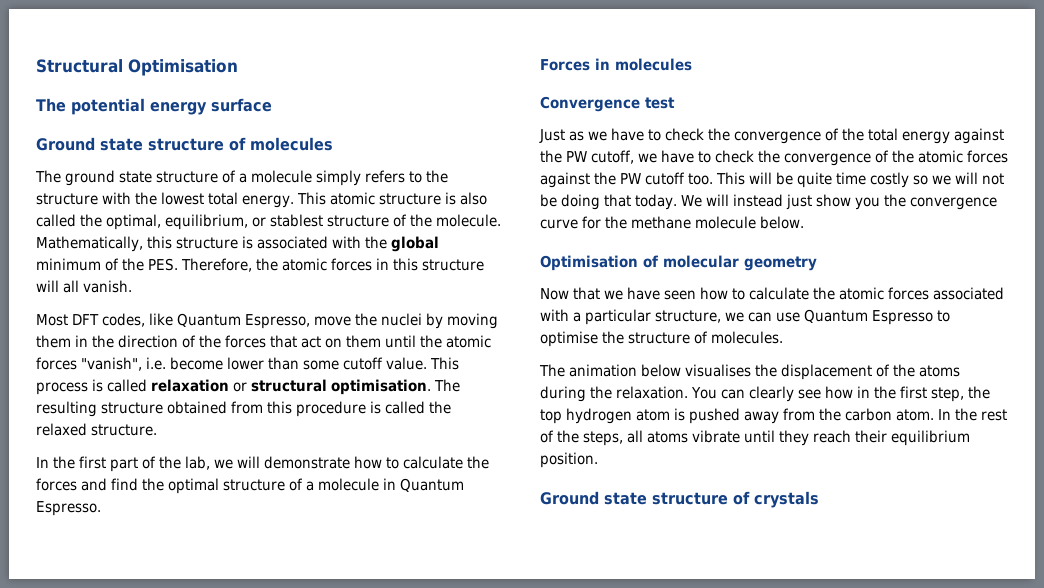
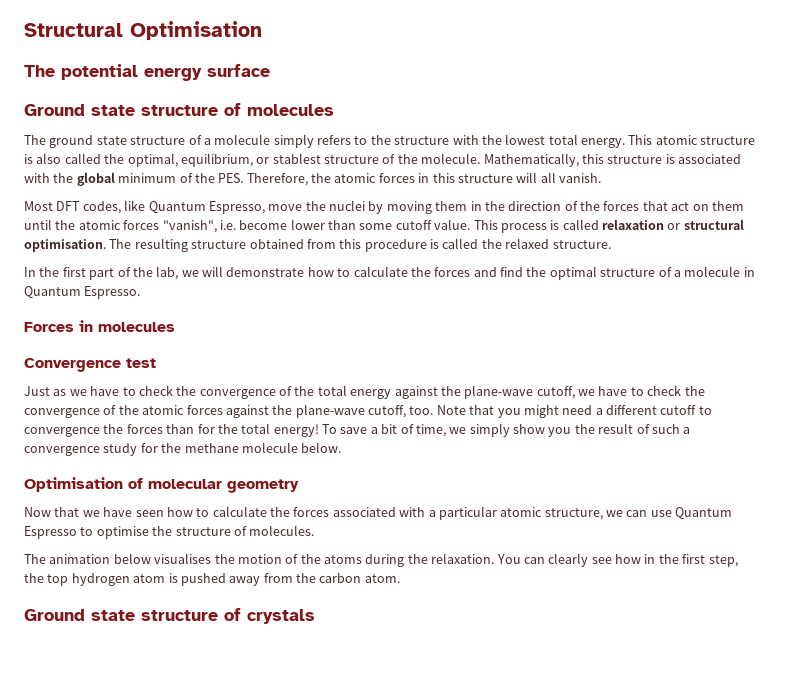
- Just as we have to check the convergence of the total energy against the PW cutoff, we have to check the convergence of the atomic forces against the PW cutoff too. This will be quite time costly so we will not be doing that today. We will instead just show you the convergence curve for the methane molecule below.
+ Just as we have to check the convergence of the total energy against the plane-wave cutoff, we have to check the convergence of the atomic forces against the plane-wave cutoff, too. Note that you might need a different cutoff to convergence the forces than for the total energy! To save a bit of time, we simply show you the result of such a convergence study for the methane molecule below.
- Now that we have seen how to calculate the atomic forces associated with a particular structure, we can use Quantum Espresso to optimise the structure of molecules.
+ Now that we have seen how to calculate the forces associated with a particular atomic structure, we can use Quantum Espresso to optimise the structure of molecules.
- The animation below visualises the displacement of the atoms during the relaxation.
+ The animation below visualises the motion of the atoms during the relaxation.
- In the rest of the steps, all atoms vibrate until they reach their equilibrium position.

